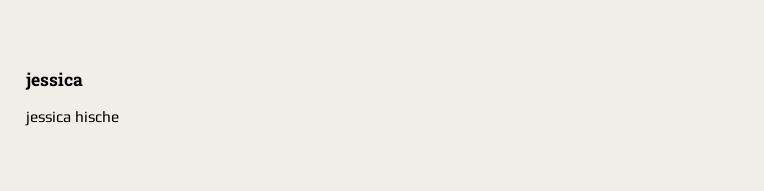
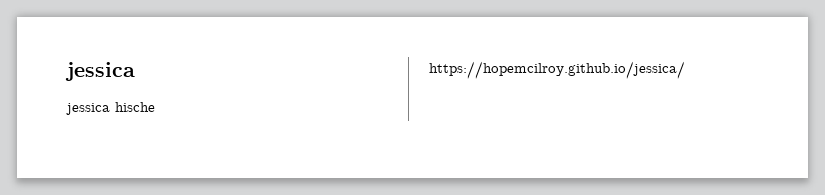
- jessica hische
+ jessica hische https://hopemcilroy.github.io/jessica/

